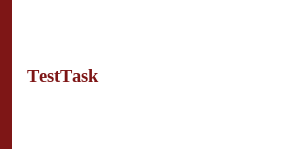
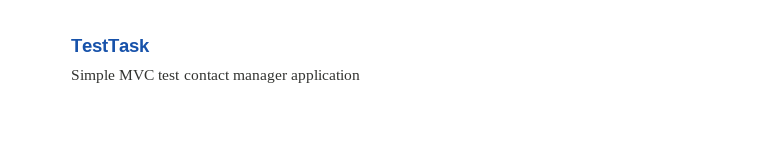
+ Simple MVC test contact manager application

